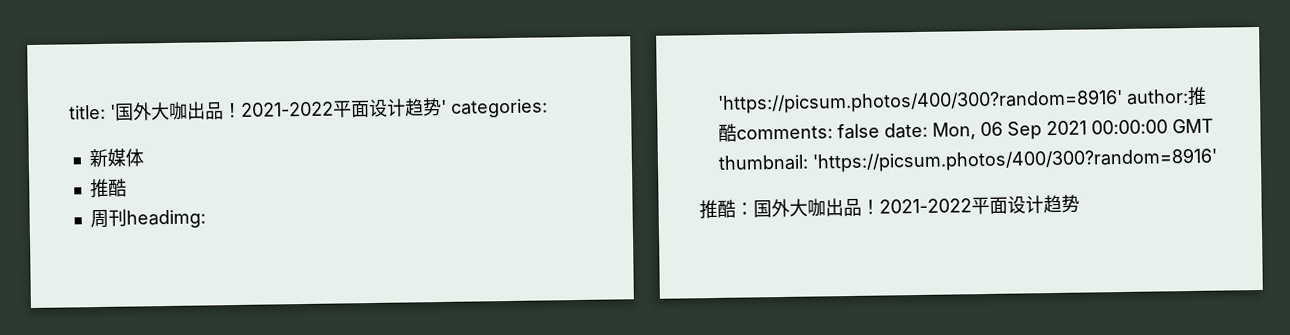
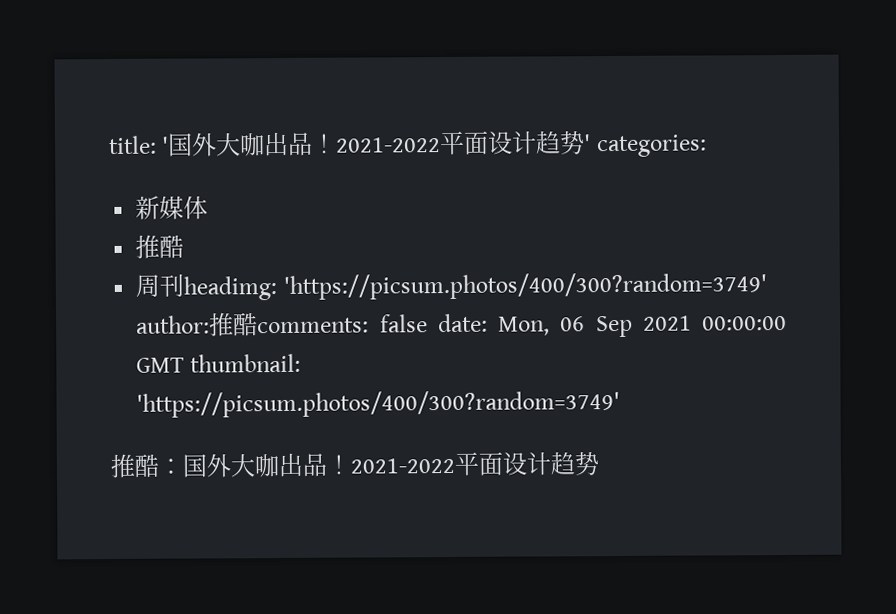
- 周刊headimg: 'https://picsum.photos/400/300?random=8916' author:推酷comments: false date: Mon, 06 Sep 2021 00:00:00 GMT thumbnail: 'https://picsum.photos/400/300?random=8916'
+ 周刊headimg: 'https://picsum.photos/400/300?random=3749' author:推酷comments: false date: Mon, 06 Sep 2021 00:00:00 GMT thumbnail: 'https://picsum.photos/400/300?random=3749'

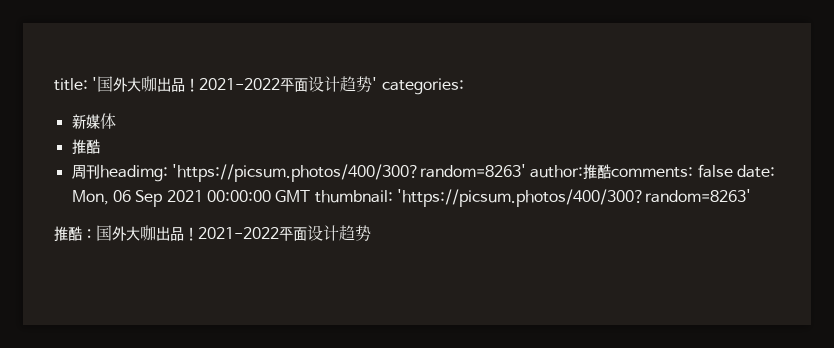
- 周刊headimg: 'https://picsum.photos/400/300?random=3749' author:推酷comments: false date: Mon, 06 Sep 2021 00:00:00 GMT thumbnail: 'https://picsum.photos/400/300?random=3749'
+ 周刊headimg: 'https://picsum.photos/400/300?random=8263' author:推酷comments: false date: Mon, 06 Sep 2021 00:00:00 GMT thumbnail: 'https://picsum.photos/400/300?random=8263'

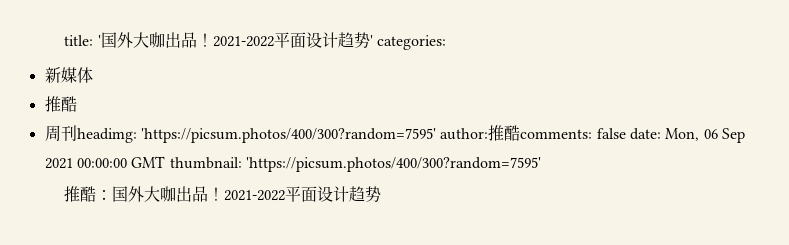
- 周刊headimg: 'https://picsum.photos/400/300?random=8263' author:推酷comments: false date: Mon, 06 Sep 2021 00:00:00 GMT thumbnail: 'https://picsum.photos/400/300?random=8263'
+ 周刊headimg: 'https://picsum.photos/400/300?random=7595' author:推酷comments: false date: Mon, 06 Sep 2021 00:00:00 GMT thumbnail: 'https://picsum.photos/400/300?random=7595'

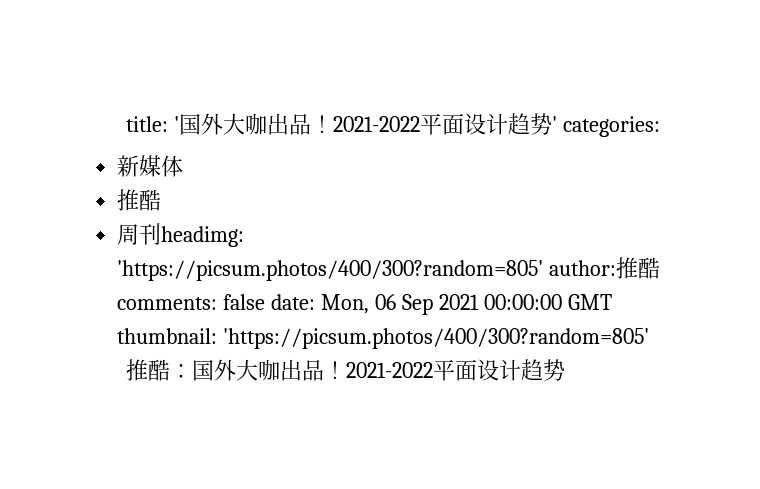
- 周刊headimg: 'https://picsum.photos/400/300?random=7595' author:推酷comments: false date: Mon, 06 Sep 2021 00:00:00 GMT thumbnail: 'https://picsum.photos/400/300?random=7595'
+ 周刊headimg: 'https://picsum.photos/400/300?random=805' author:推酷comments: false date: Mon, 06 Sep 2021 00:00:00 GMT thumbnail: 'https://picsum.photos/400/300?random=805'

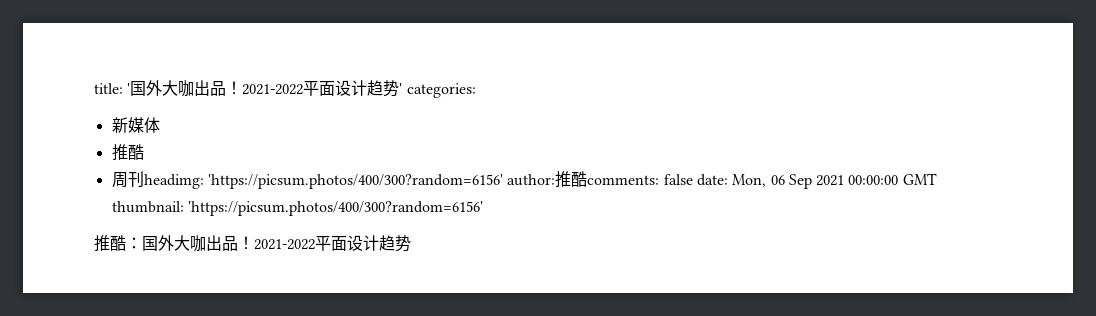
- 周刊headimg: 'https://picsum.photos/400/300?random=805' author:推酷comments: false date: Mon, 06 Sep 2021 00:00:00 GMT thumbnail: 'https://picsum.photos/400/300?random=805'
+ 周刊headimg: 'https://picsum.photos/400/300?random=6156' author:推酷comments: false date: Mon, 06 Sep 2021 00:00:00 GMT thumbnail: 'https://picsum.photos/400/300?random=6156'

